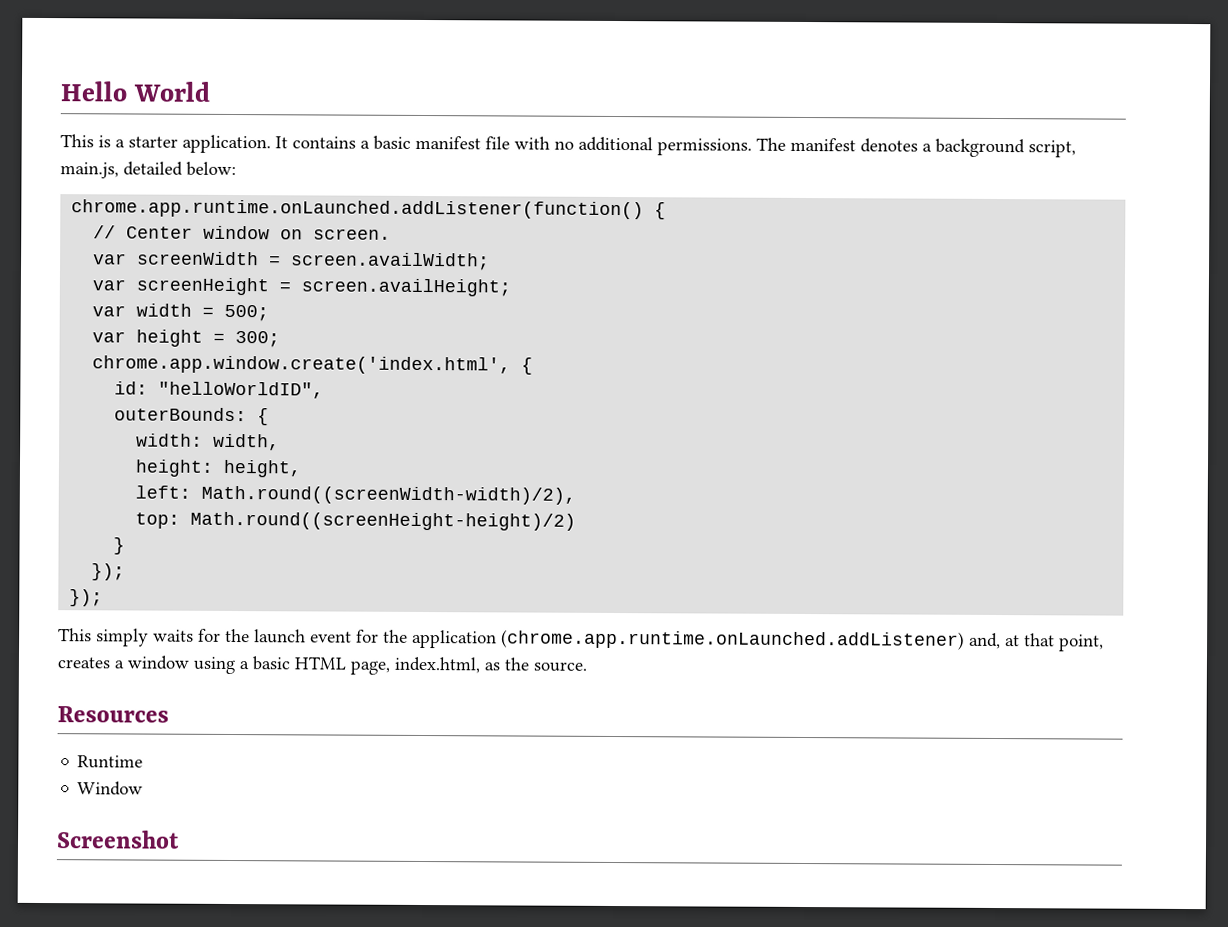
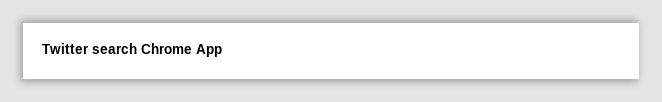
- Hello World
- This is a starter application. It contains a basic manifest file with no additional permissions. The manifest denotes a background script, main.js, detailed below:
- chrome.app.runtime.onLaunched.addListener(function() {
- // Center window on screen.
- var screenWidth = screen.availWidth;
- var screenHeight = screen.availHeight;
- var width = 500;
- var height = 300;
- chrome.app.window.create('index.html', {
- id: "helloWorldID",
- outerBounds: {
- width: width,
- height: height,
- left: Math.round((screenWidth-width)/2),
- top: Math.round((screenHeight-height)/2)
- }
- });
- });
- This simply waits for the launch event for the application (chrome.app.runtime.onLaunched.addListener) and, at that point, creates a window using a basic HTML page, index.html, as the source.
- Resources
- Runtime
- Window
- Screenshot
+ Twitter search Chrome App

